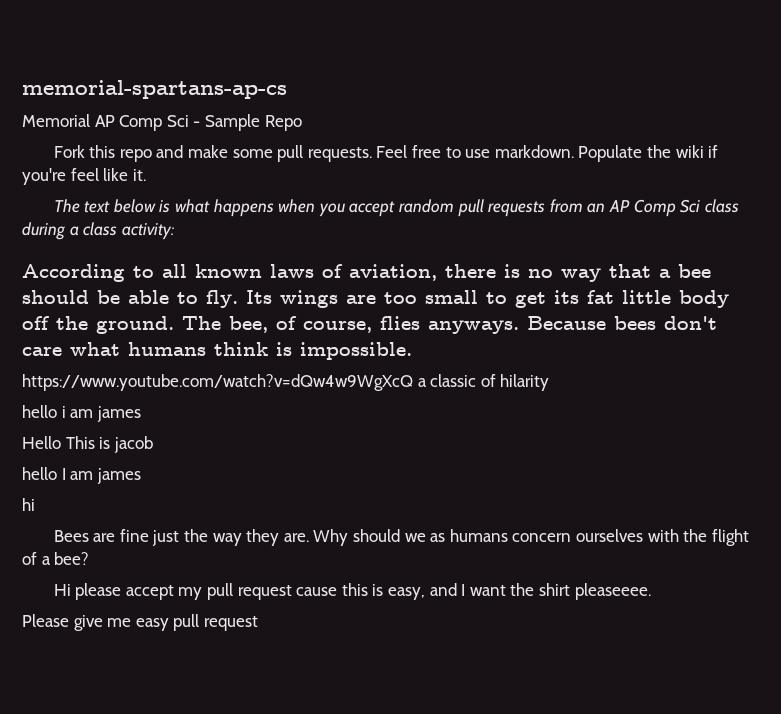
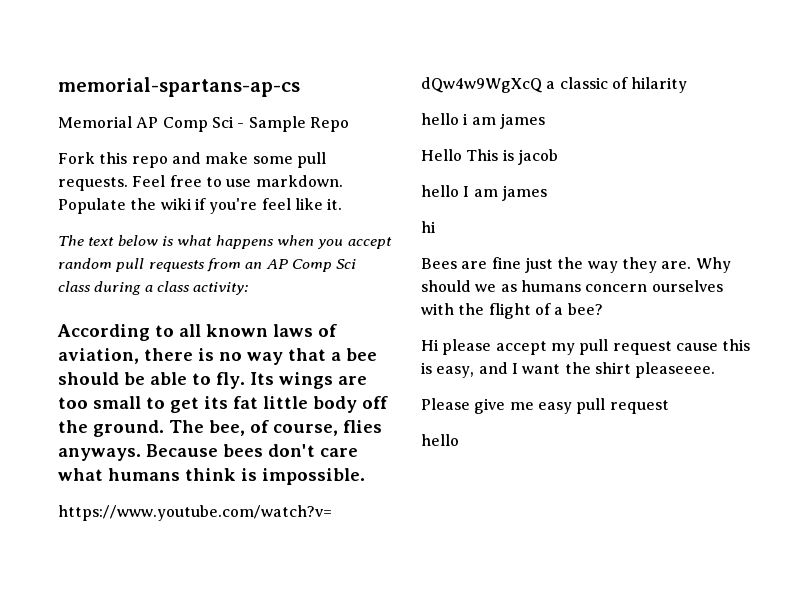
  Please give me easy pull request
+ hello

